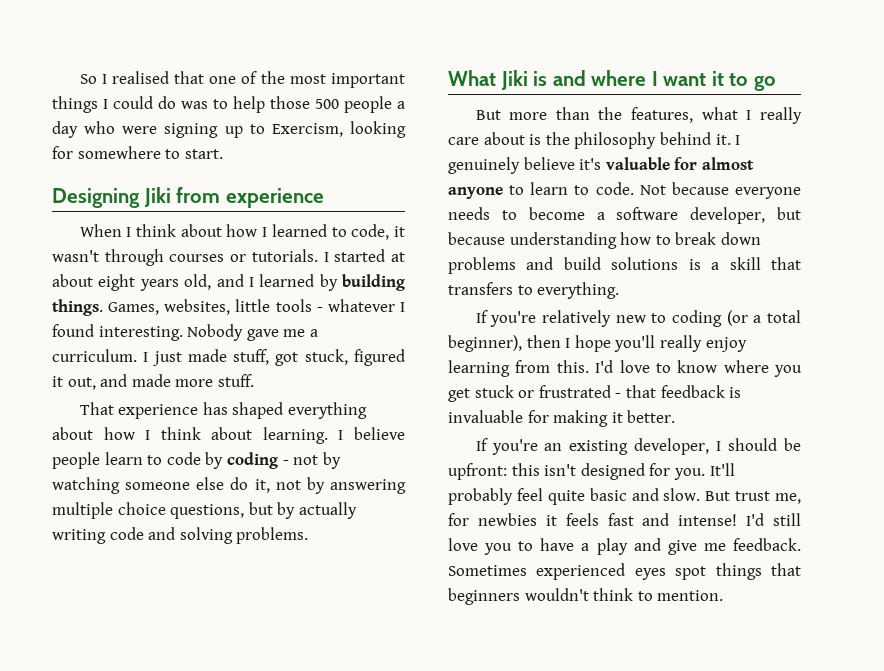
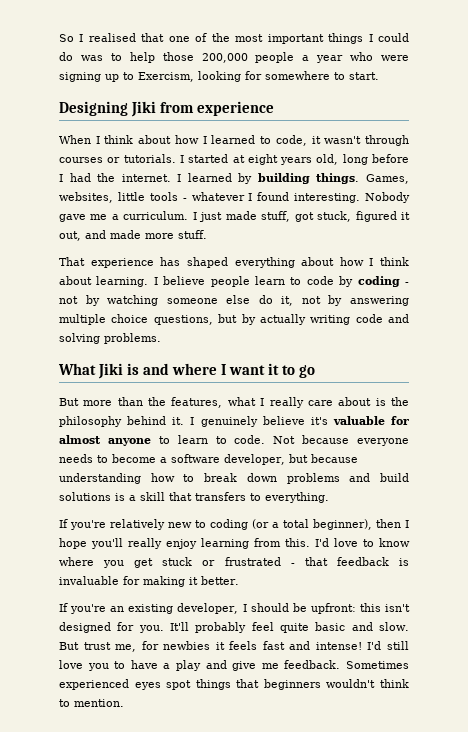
- So I realised that one of the most important things I could do was to help those 500 people a day who were signing up to Exercism, looking for somewhere to start.
+ So I realised that one of the most important things I could do was to help those 200,000 people a year who were signing up to Exercism, looking for somewhere to start.
- I started at about eight years old, and I learned by building things.
+ I started at eight years old, long before I had the internet. I learned by building things.

